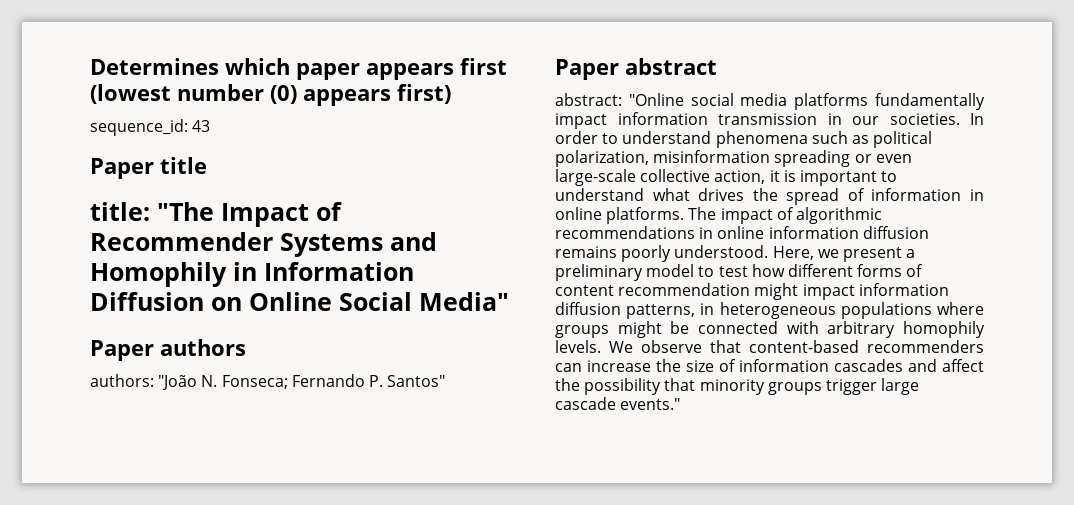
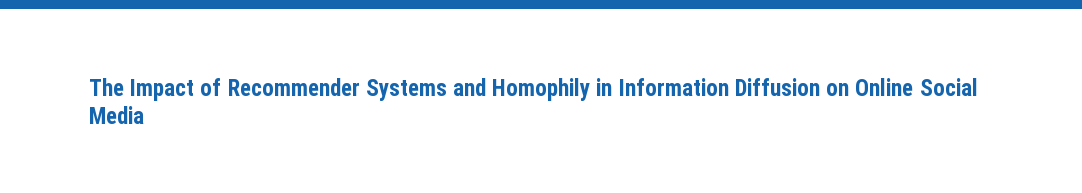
- Determines which paper appears first (lowest number (0) appears first)
- sequence_id: 43
- Paper title
- title: "The Impact of Recommender Systems and Homophily in Information Diffusion on Online Social Media"
- Paper authors
- authors: "João N. Fonseca; Fernando P. Santos"
- Paper abstract
- abstract: "Online social media platforms fundamentally impact information transmission in our societies. In order to understand phenomena such as political polarization, misinformation spreading or even large-scale collective action, it is important to understand what drives the spread of information in online platforms. The impact of algorithmic recommendations in online information diffusion remains poorly understood. Here, we present a preliminary model to test how different forms of content recommendation might impact information diffusion patterns, in heterogeneous populations where groups might be connected with arbitrary homophily levels. We observe that content-based recommenders can increase the size of information cascades and affect the possibility that minority groups trigger large cascade events."
+ The Impact of Recommender Systems and Homophily in Information Diffusion on Online Social Media

